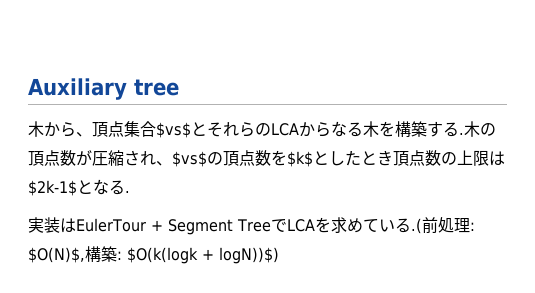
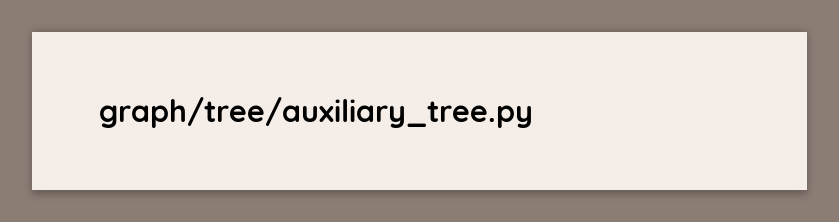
- Auxiliary tree
- 木から、頂点集合$vs$とそれらのLCAからなる木を構築する.木の頂点数が圧縮され、$vs$の頂点数を$k$としたとき頂点数の上限は$2k-1$となる.
- 実装はEulerTour + Segment TreeでLCAを求めている.(前処理: $O(N)$,構築: $O(k(logk + logN))$)
+ graph/tree/auxiliary_tree.py

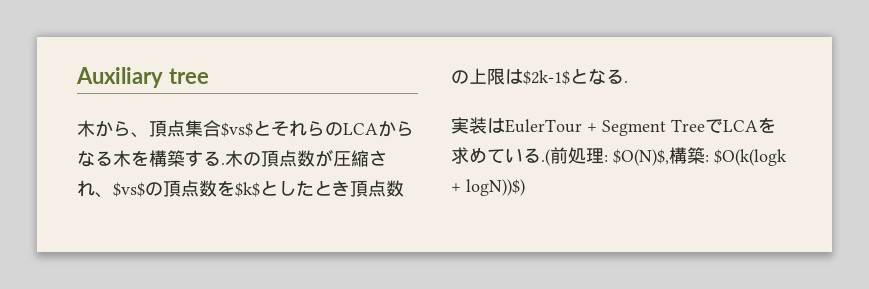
- graph/tree/auxiliary_tree.py
+ Auxiliary tree
+ 木から、頂点集合$vs$とそれらのLCAからなる木を構築する.木の頂点数が圧縮され、$vs$の頂点数を$k$としたとき頂点数の上限は$2k-1$となる.
+ 実装はEulerTour + Segment TreeでLCAを求めている.(前処理: $O(N)$,構築: $O(k(logk + logN))$)

